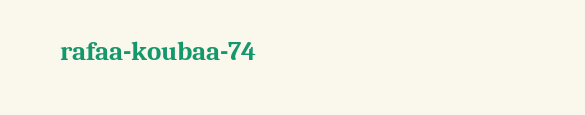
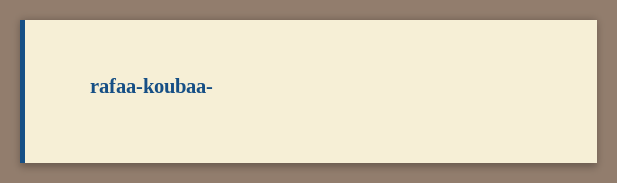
- rafaa-koubaa-74
+ rafaa-koubaa-

